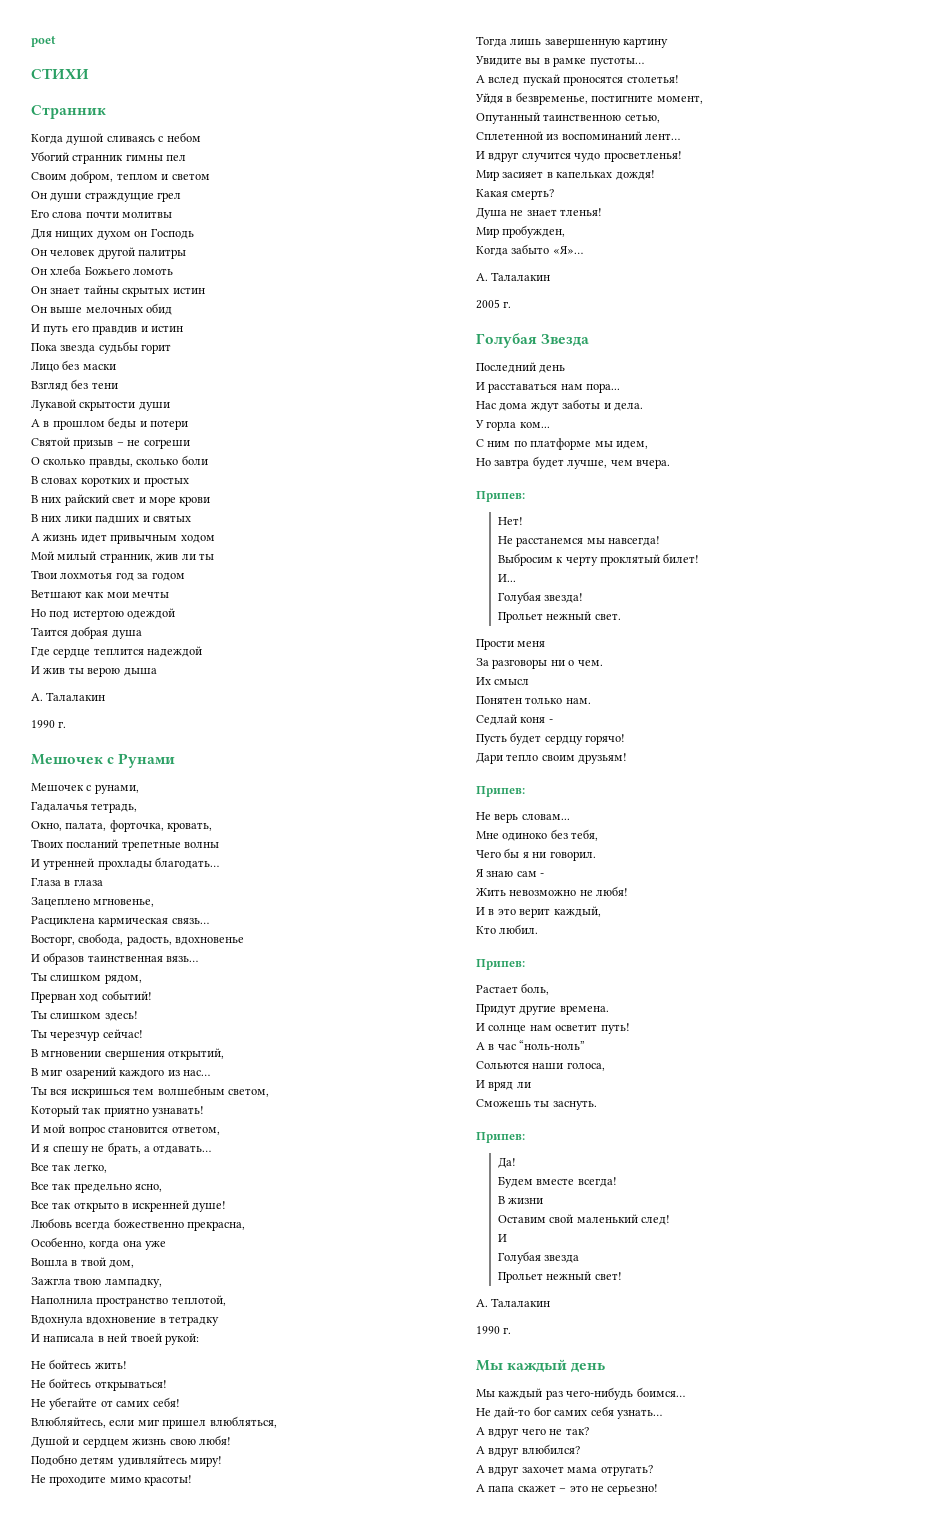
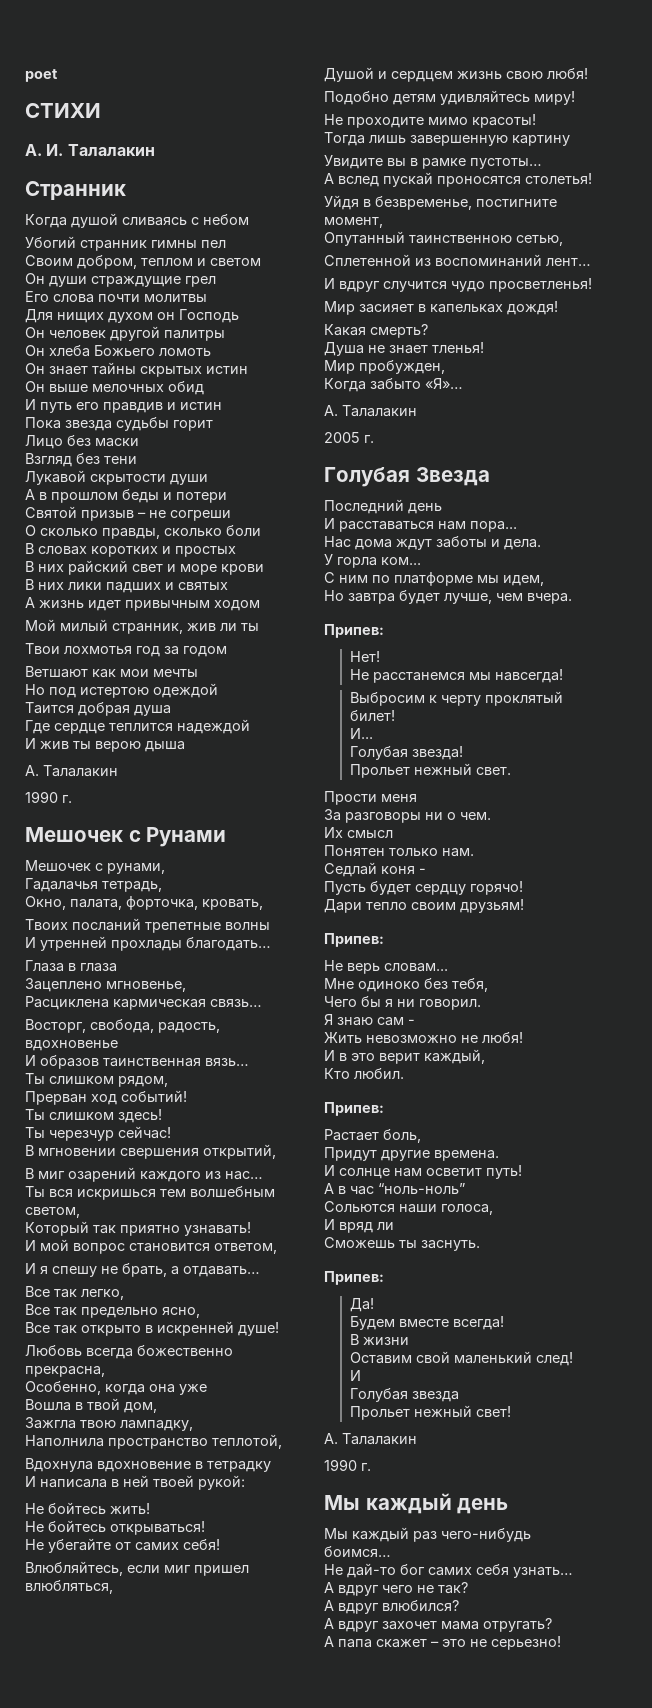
+ А. И. Талалакин

